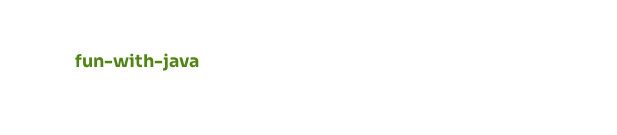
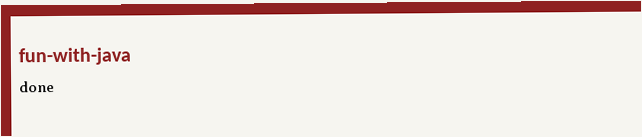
+ done

